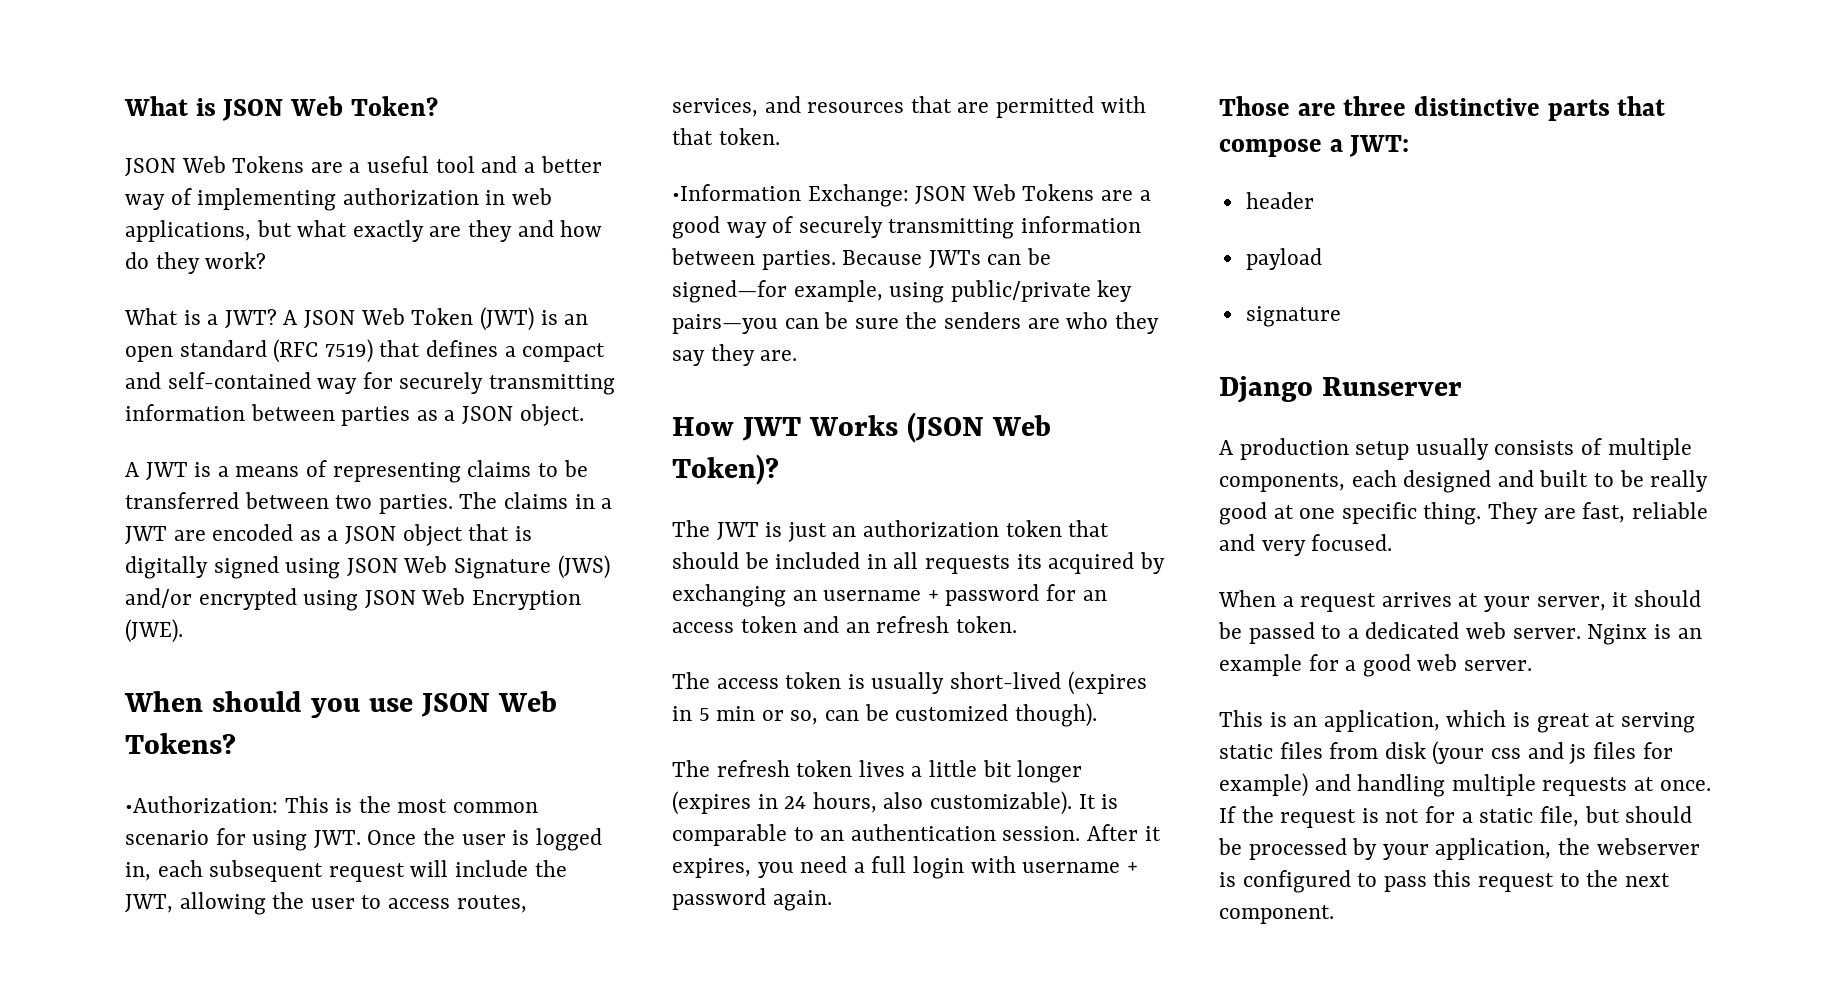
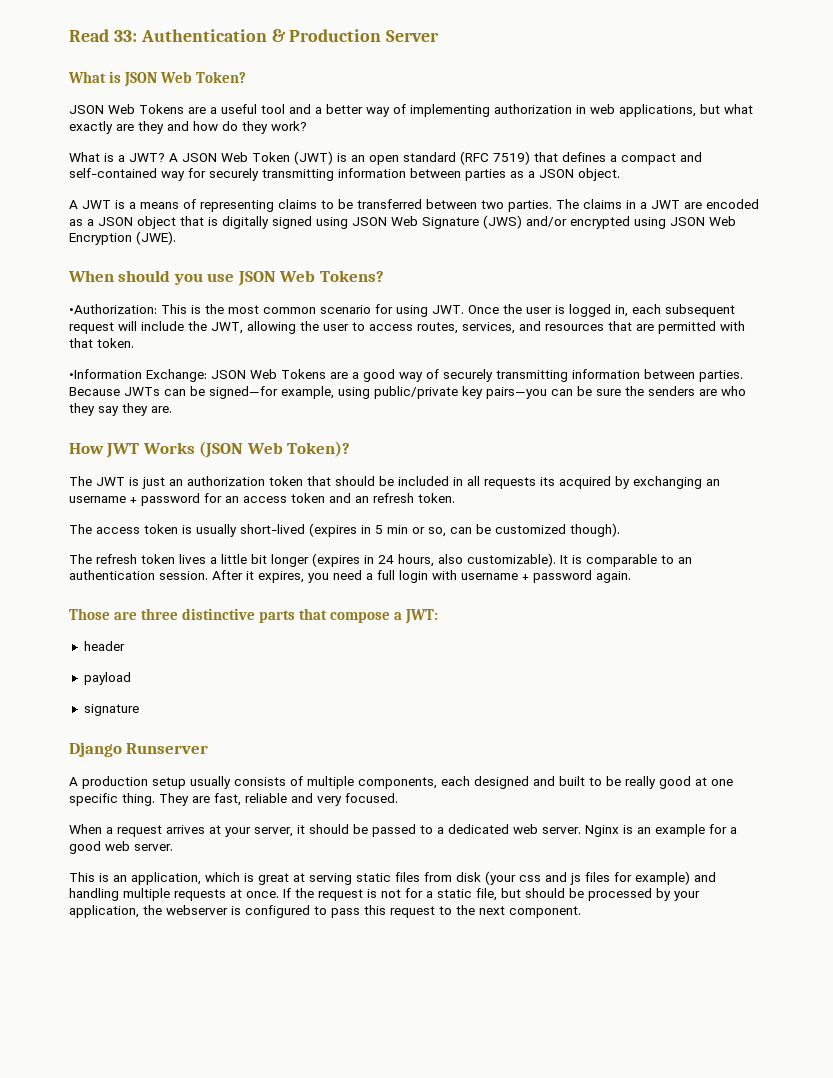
+ Read 33: Authentication & Production Server

